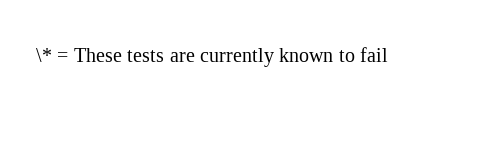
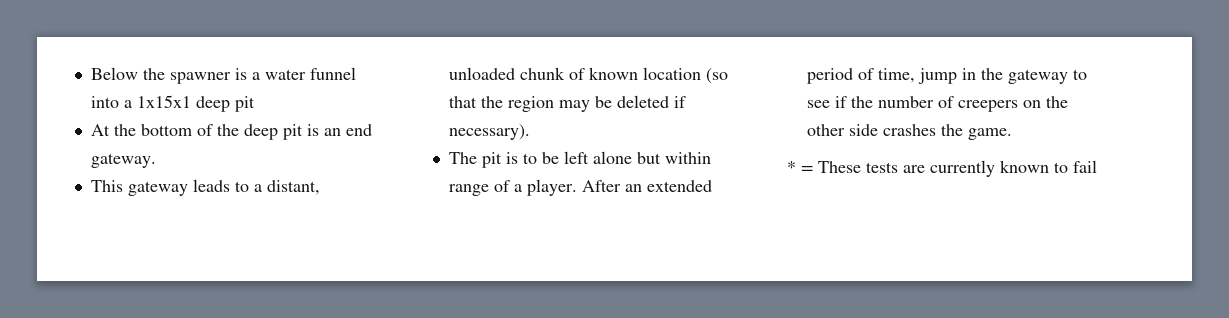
- \* = These tests are currently known to fail
+ Below the spawner is a water funnel into a 1x15x1 deep pit
+ At the bottom of the deep pit is an end gateway.
+ This gateway leads to a distant, unloaded chunk of known location (so that the region may be deleted if necessary).
+ The pit is to be left alone but within range of a player. After an extended period of time, jump in the gateway to see if the number of creepers on the other side crashes the game.
+ * = These tests are currently known to fail

